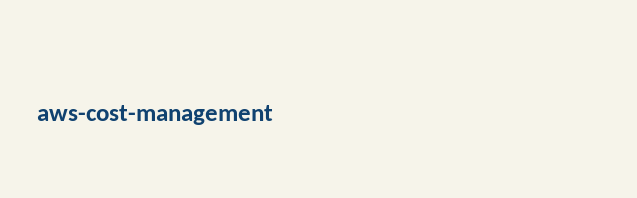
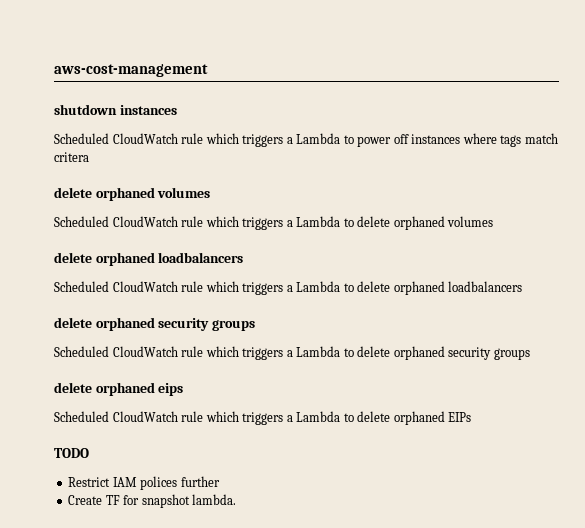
+ shutdown instances
+ Scheduled CloudWatch rule which triggers a Lambda to power off instances where tags match critera
+ delete orphaned volumes
+ Scheduled CloudWatch rule which triggers a Lambda to delete orphaned volumes
+ delete orphaned loadbalancers
+ Scheduled CloudWatch rule which triggers a Lambda to delete orphaned loadbalancers
+ delete orphaned security groups
+ Scheduled CloudWatch rule which triggers a Lambda to delete orphaned security groups
+ delete orphaned eips
+ Scheduled CloudWatch rule which triggers a Lambda to delete orphaned EIPs
+ TODO
+ Restrict IAM polices further
+ Create TF for snapshot lambda.

